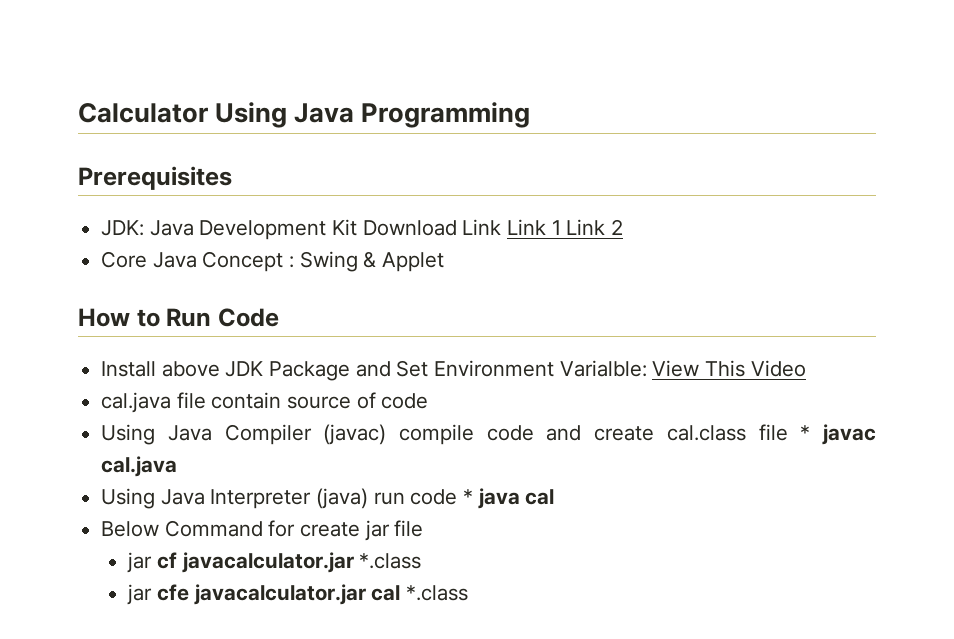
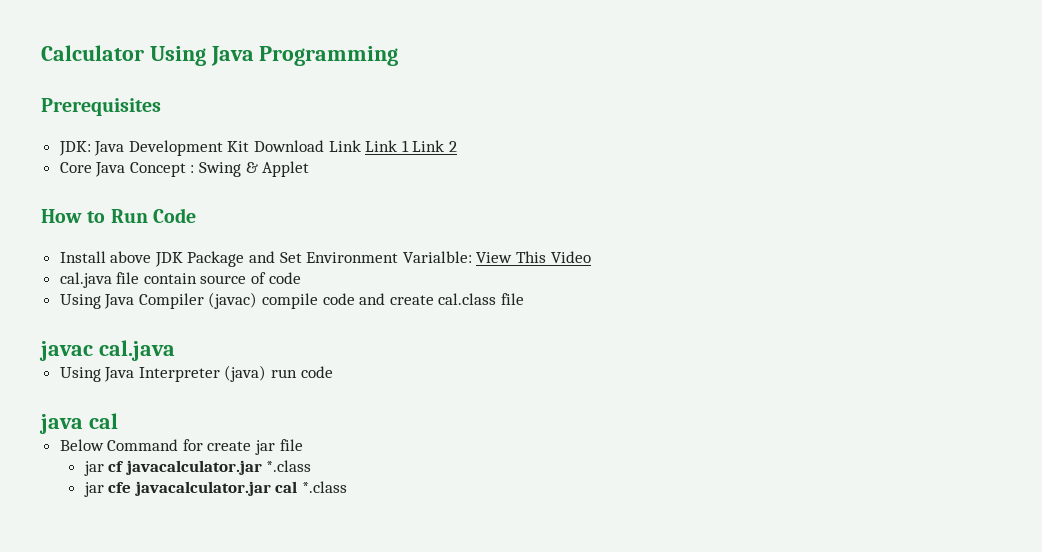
- Using Java Compiler (javac) compile code and create cal.class file * javac cal.java
+ Using Java Compiler (javac) compile code and create cal.class file
+ javac cal.java
- Using Java Interpreter (java) run code * java cal
+ Using Java Interpreter (java) run code
+ java cal

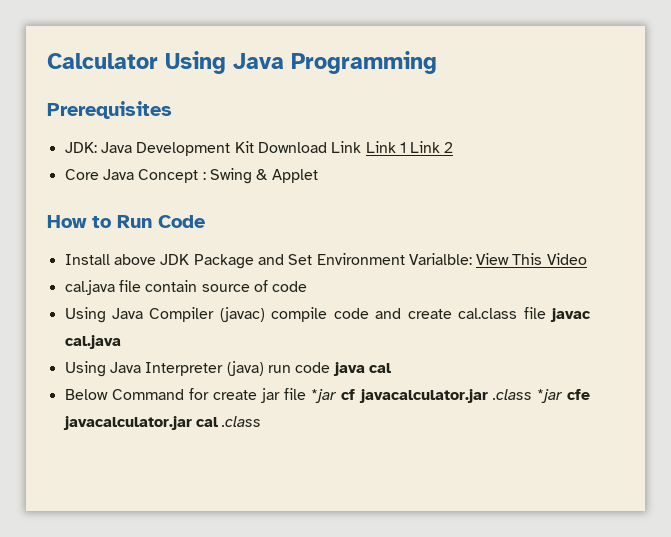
- Using Java Compiler (javac) compile code and create cal.class file
- javac cal.java
+ Using Java Compiler (javac) compile code and create cal.class file javac cal.java
- Using Java Interpreter (java) run code
- java cal
+ Using Java Interpreter (java) run code java cal
- Below Command for create jar file
- jar cf javacalculator.jar *.class
- jar cfe javacalculator.jar cal *.class
+ Below Command for create jar file *jar cf javacalculator.jar .class *jar cfe javacalculator.jar cal .class

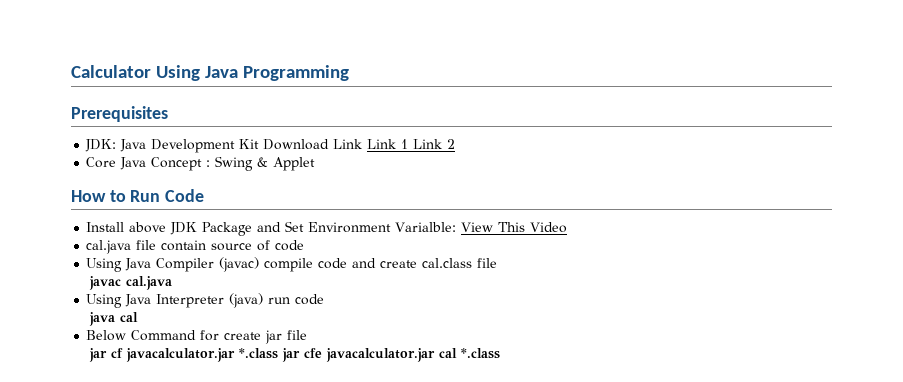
- Using Java Compiler (javac) compile code and create cal.class file javac cal.java
+ Using Java Compiler (javac) compile code and create cal.class file
+ javac cal.java
- Using Java Interpreter (java) run code java cal
+ Using Java Interpreter (java) run code
+ java cal
- Below Command for create jar file *jar cf javacalculator.jar .class *jar cfe javacalculator.jar cal .class
+ Below Command for create jar file
+ jar cf javacalculator.jar *.class jar cfe javacalculator.jar cal *.class

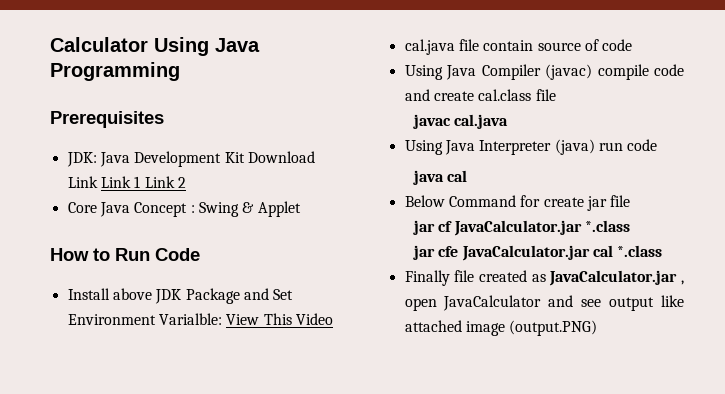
- jar cf javacalculator.jar *.class jar cfe javacalculator.jar cal *.class
+ jar cf JavaCalculator.jar *.class
+ jar cfe JavaCalculator.jar cal *.class
+ Finally file created as JavaCalculator.jar , open JavaCalculator and see output like attached image (output.PNG)

